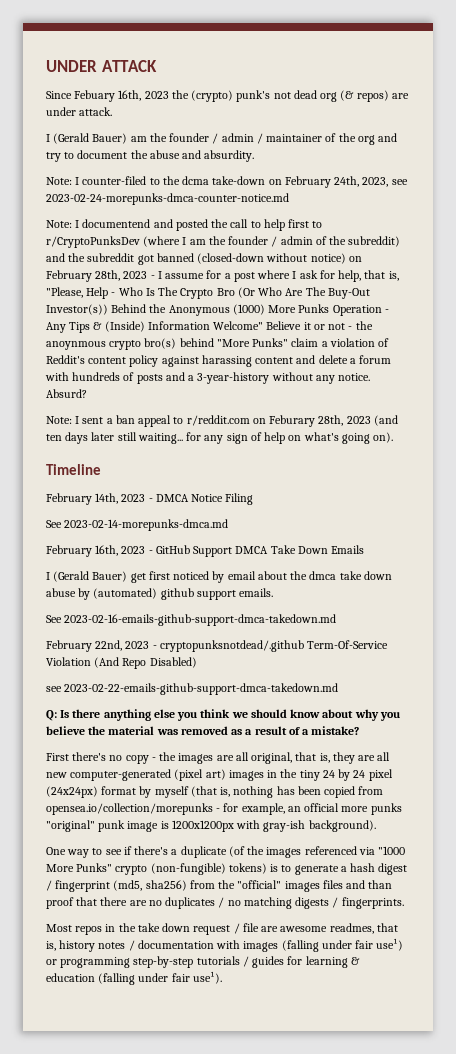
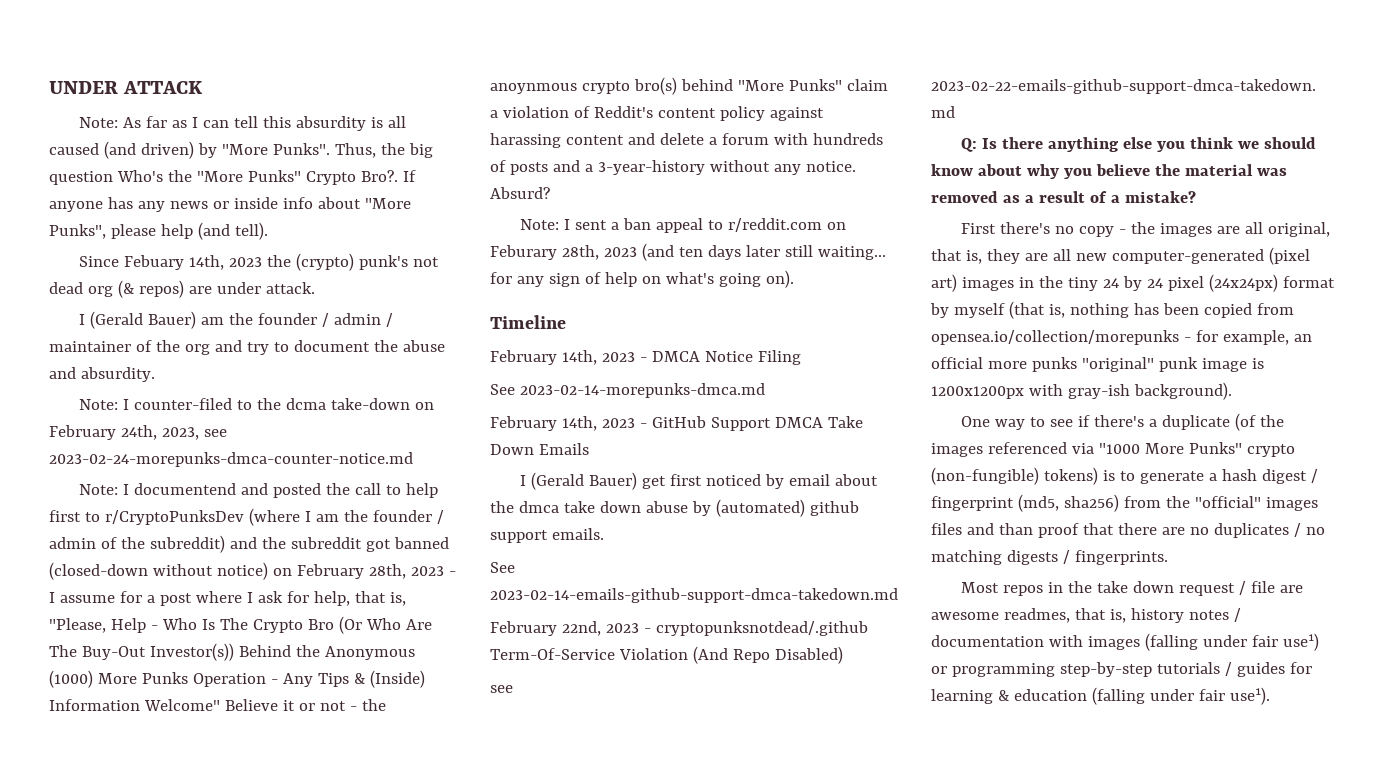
+ Note: As far as I can tell this absurdity is all caused (and driven) by "More Punks". Thus, the big question Who's the "More Punks" Crypto Bro?. If anyone has any news or inside info about "More Punks", please help (and tell).
- Since Febuary 16th, 2023 the (crypto) punk's not dead org (& repos) are under attack.
+ Since Febuary 14th, 2023 the (crypto) punk's not dead org (& repos) are under attack.
- February 16th, 2023 - GitHub Support DMCA Take Down Emails
+ February 14th, 2023 - GitHub Support DMCA Take Down Emails
- See 2023-02-16-emails-github-support-dmca-takedown.md
+ See 2023-02-14-emails-github-support-dmca-takedown.md

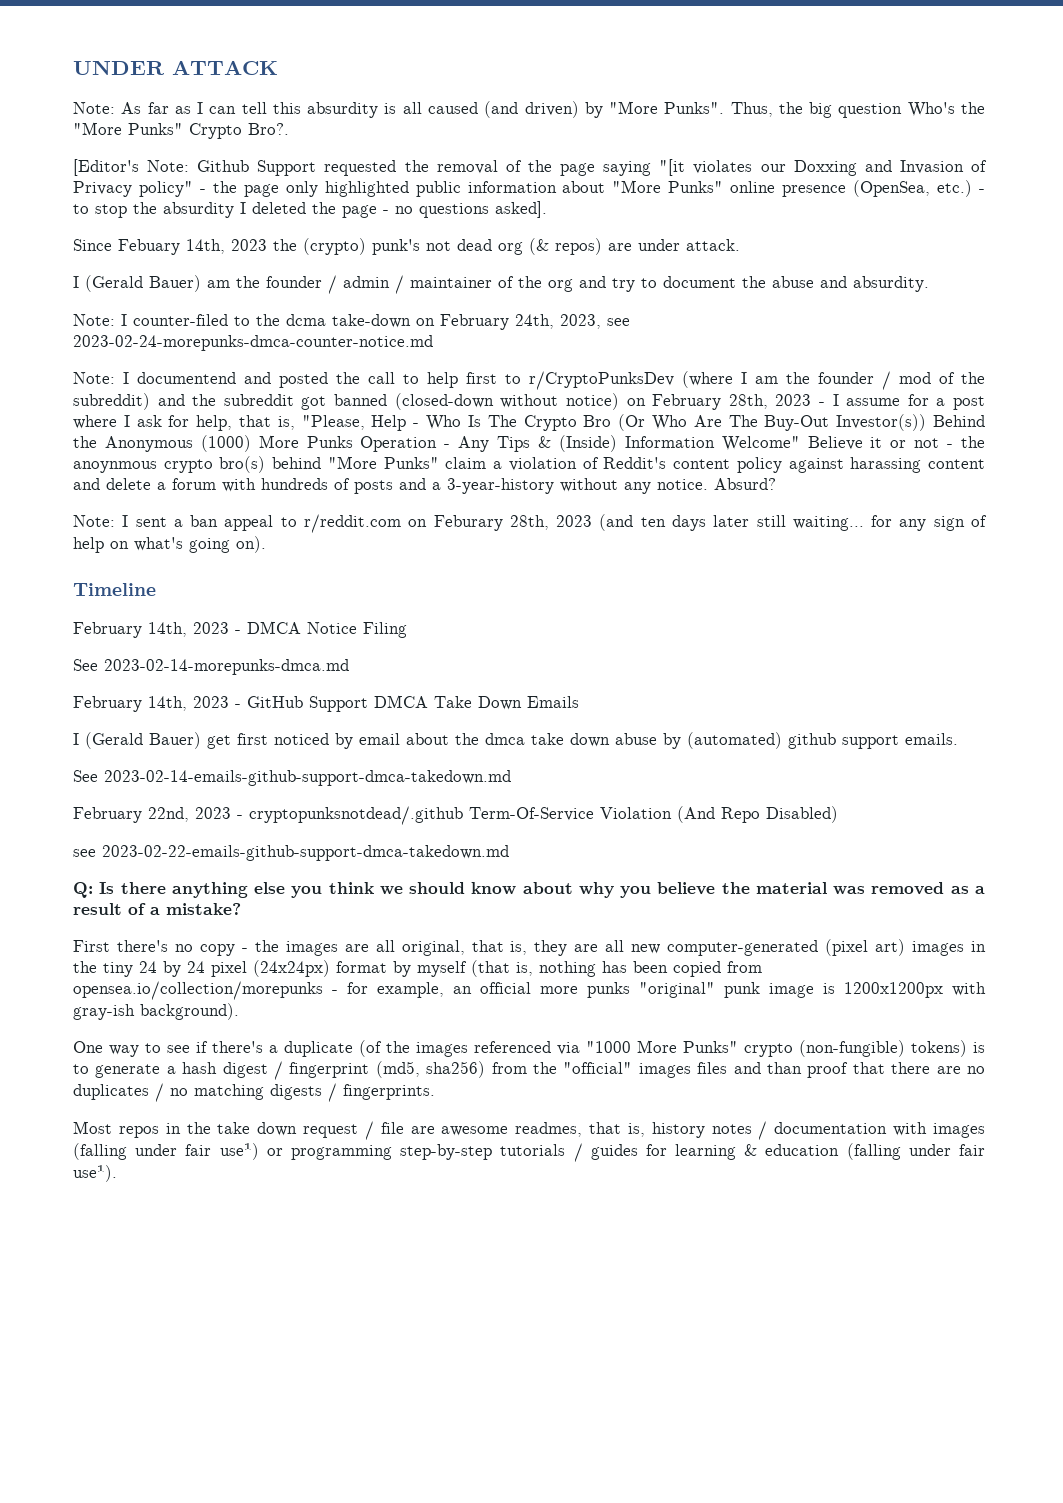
- Thus, the big question Who's the "More Punks" Crypto Bro?. If anyone has any news or inside info about "More Punks", please help (and tell).
+ Thus, the big question Who's the "More Punks" Crypto Bro?.
+ [Editor's Note: Github Support requested the removal of the page saying "[it violates our Doxxing and Invasion of Privacy policy" - the page only highlighted public information about "More Punks" online presence (OpenSea, etc.) - to stop the absurdity I deleted the page - no questions asked].
- I documentend and posted the call to help first to r/CryptoPunksDev (where I am the founder / admin of the subreddit) and the subreddit got banned (closed-down without notice) on February 28th, 2023 - I assume for a post where I ask for help, that is, "Please, Help - Who Is The Crypto Bro (Or Who Are The Buy-Out Investor(s)) Behind the Anonymous (1000) More Punks Operation - Any Tips & (Inside) Information Welcome" Believe it or not - the anoynmous crypto bro(s) behind "More Punks" claim a violation of Reddit's content policy against harassing content and delete a forum with hundreds of posts and a 3-year-history without any notice.
+ I documentend and posted the call to help first to r/CryptoPunksDev (where I am the founder / mod of the subreddit) and the subreddit got banned (closed-down without notice) on February 28th, 2023 - I assume for a post where I ask for help, that is, "Please, Help - Who Is The Crypto Bro (Or Who Are The Buy-Out Investor(s)) Behind the Anonymous (1000) More Punks Operation - Any Tips & (Inside) Information Welcome" Believe it or not - the anoynmous crypto bro(s) behind "More Punks" claim a violation of Reddit's content policy against harassing content and delete a forum with hundreds of posts and a 3-year-history without any notice.

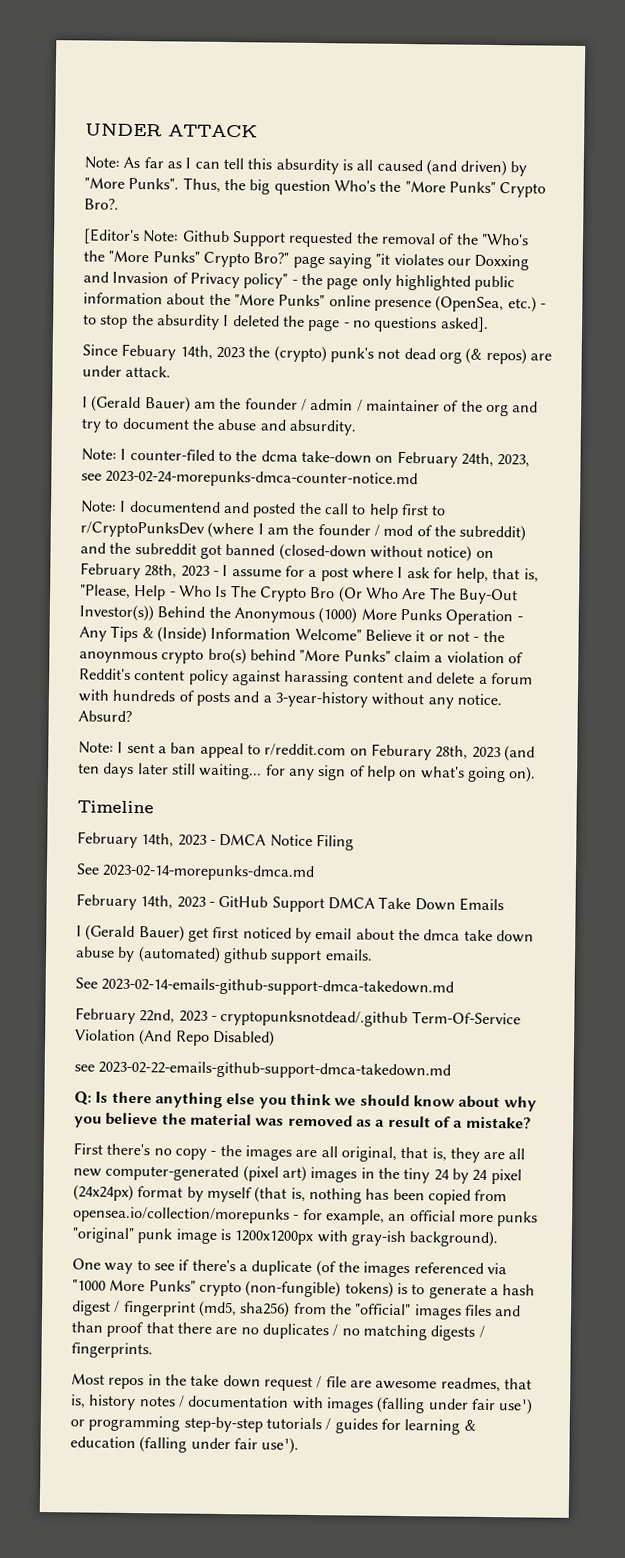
- [Editor's Note: Github Support requested the removal of the page saying "[it violates our Doxxing and Invasion of Privacy policy" - the page only highlighted public information about "More Punks" online presence (OpenSea, etc.) - to stop the absurdity I deleted the page - no questions asked].
+ [Editor's Note: Github Support requested the removal of the "Who's the "More Punks" Crypto Bro?" page saying "it violates our Doxxing and Invasion of Privacy policy" - the page only highlighted public information about the "More Punks" online presence (OpenSea, etc.) - to stop the absurdity I deleted the page - no questions asked].

